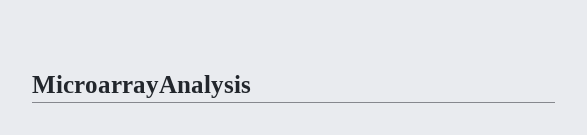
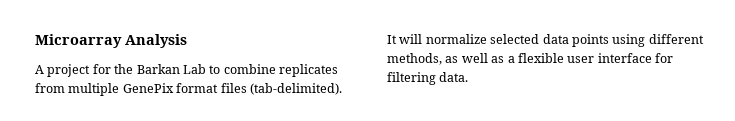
- MicroarrayAnalysis
+ Microarray Analysis
+ A project for the Barkan Lab to combine replicates from multiple GenePix format files (tab-delimited). It will normalize selected data points using different methods, as well as a flexible user interface for filtering data.

